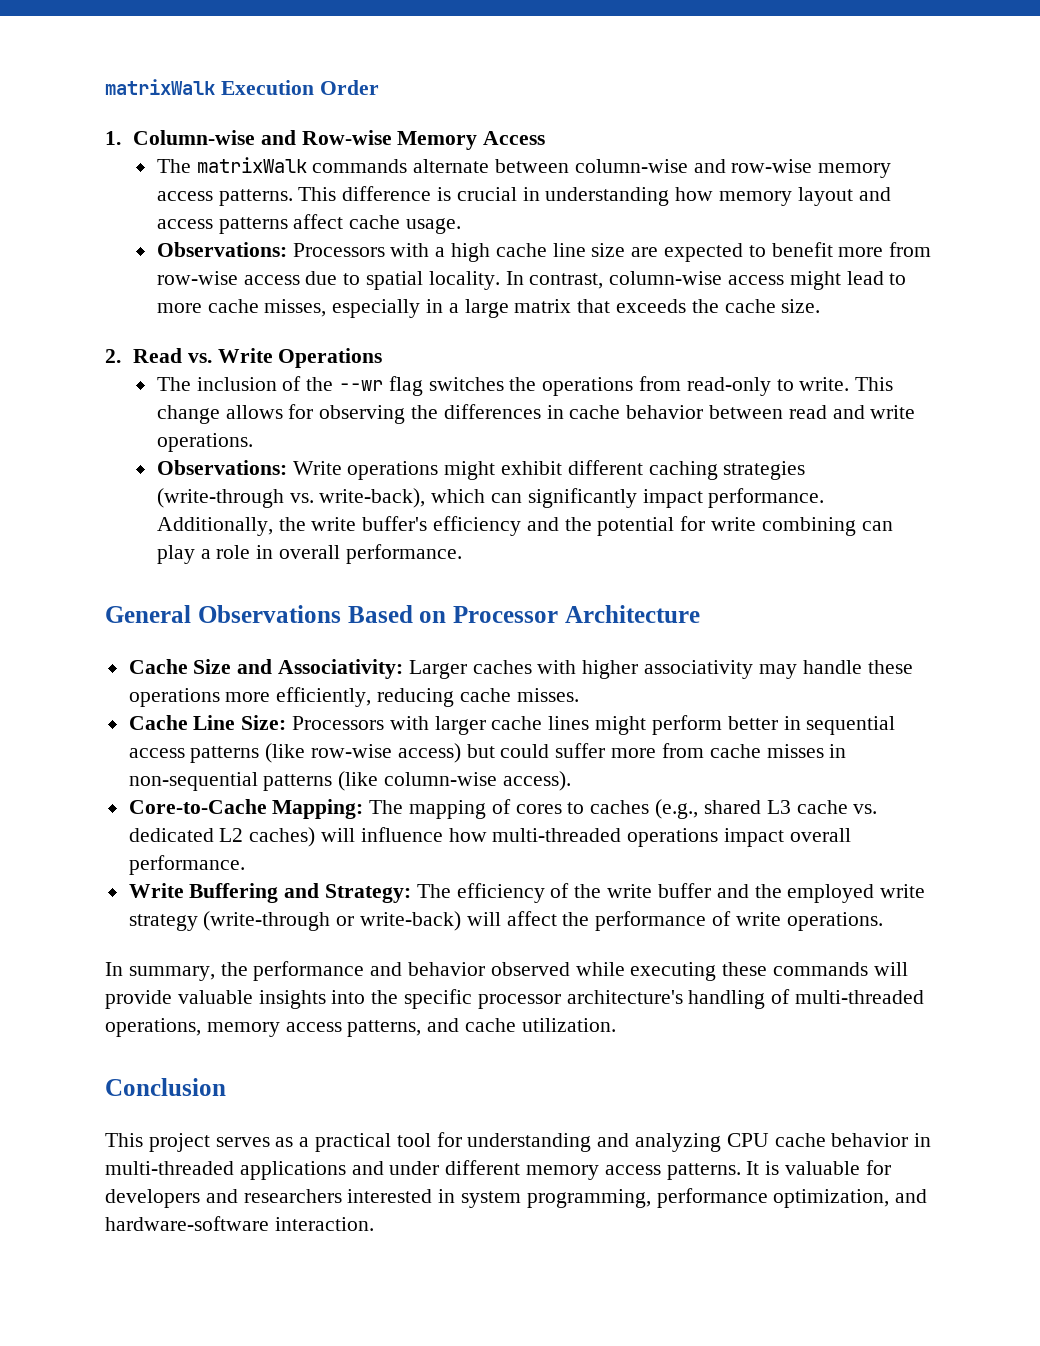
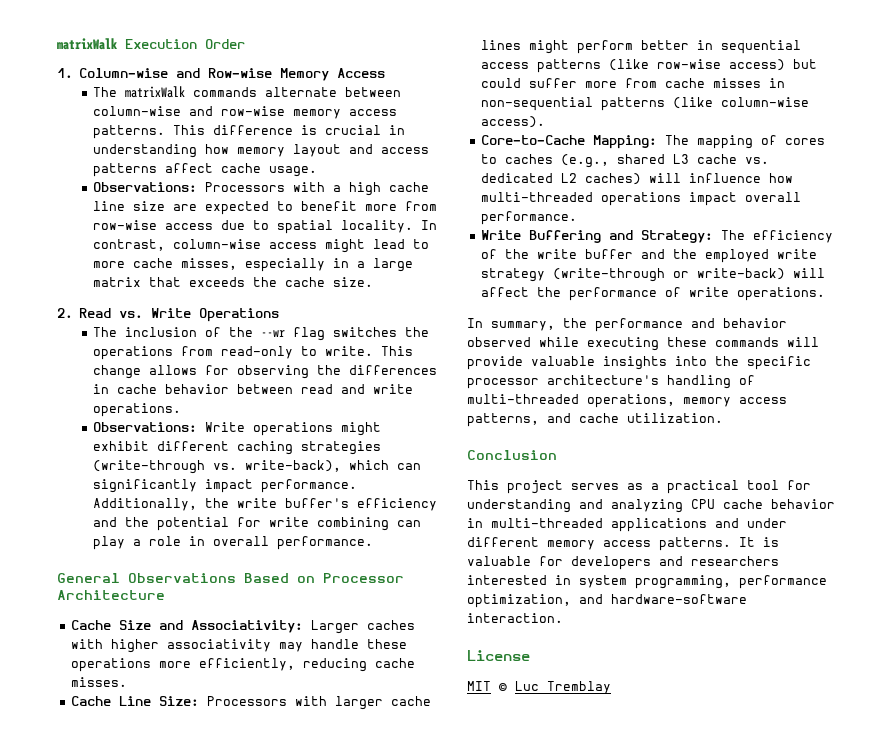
+ License
+ MIT © Luc Tremblay

